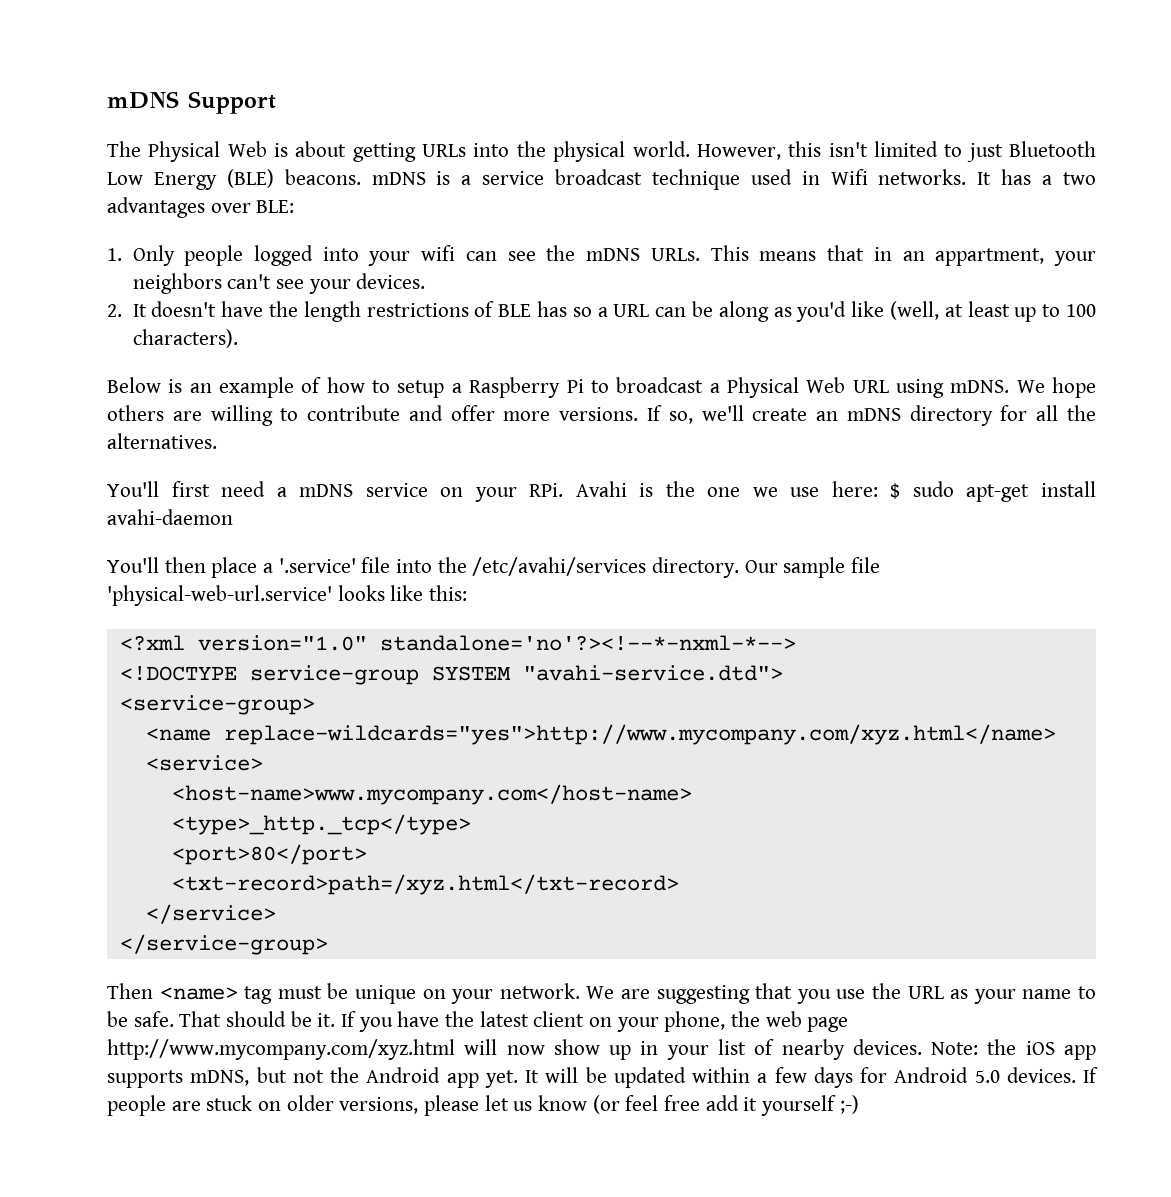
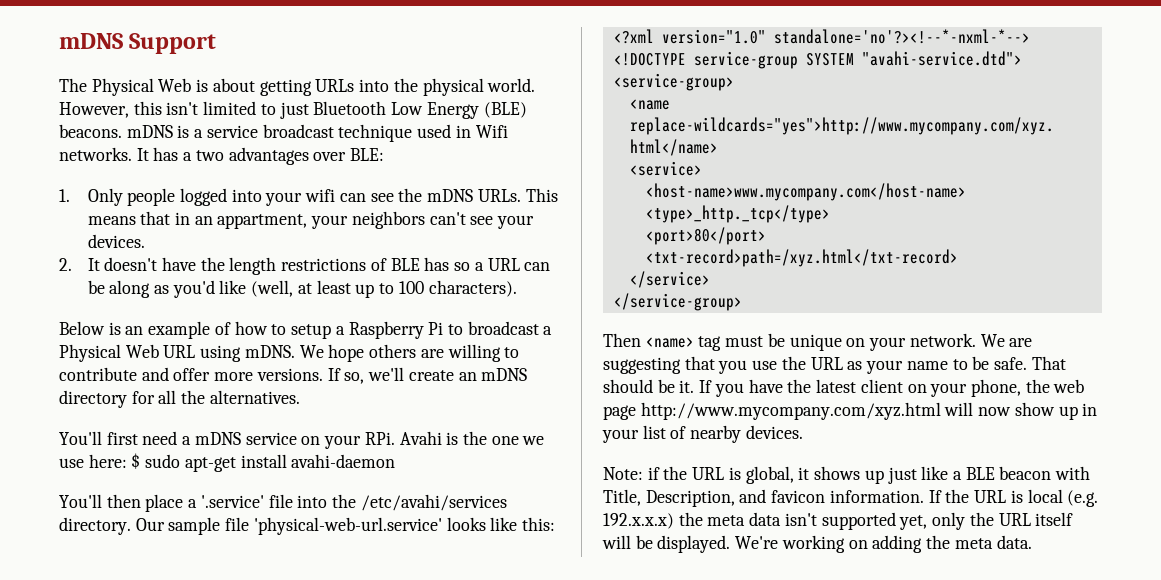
- If you have the latest client on your phone, the web page http://www.mycompany.com/xyz.html will now show up in your list of nearby devices. Note: the iOS app supports mDNS, but not the Android app yet. It will be updated within a few days for Android 5.0 devices. If people are stuck on older versions, please let us know (or feel free add it yourself ;-)
+ If you have the latest client on your phone, the web page http://www.mycompany.com/xyz.html will now show up in your list of nearby devices.
+ Note: if the URL is global, it shows up just like a BLE beacon with Title, Description, and favicon information. If the URL is local (e.g. 192.x.x.x) the meta data isn't supported yet, only the URL itself will be displayed. We're working on adding the meta data.

